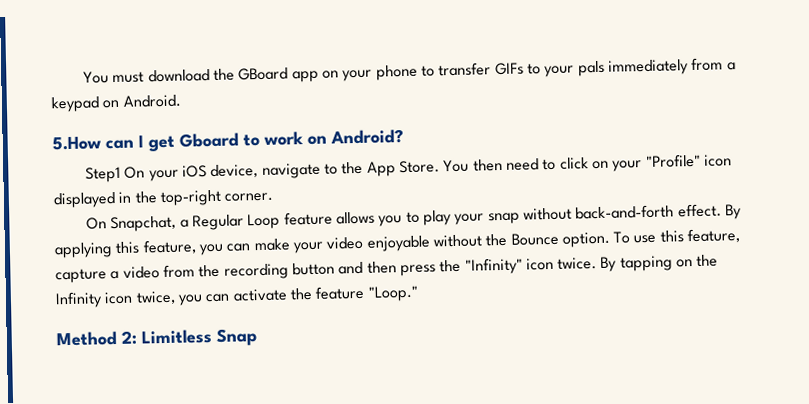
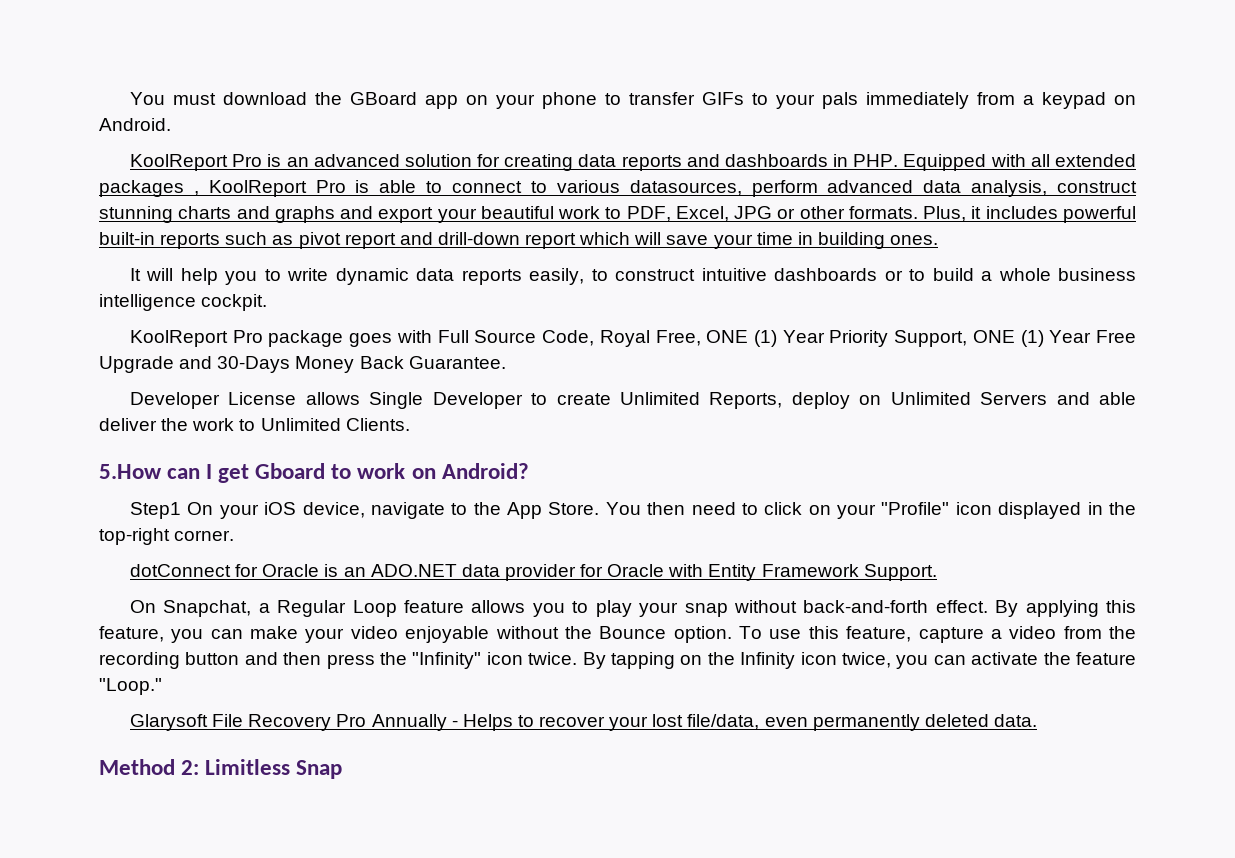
+ KoolReport Pro is an advanced solution for creating data reports and dashboards in PHP. Equipped with all extended packages , KoolReport Pro is able to connect to various datasources, perform advanced data analysis, construct stunning charts and graphs and export your beautiful work to PDF, Excel, JPG or other formats. Plus, it includes powerful built-in reports such as pivot report and drill-down report which will save your time in building ones.
+ It will help you to write dynamic data reports easily, to construct intuitive dashboards or to build a whole business intelligence cockpit.
+ KoolReport Pro package goes with Full Source Code, Royal Free, ONE (1) Year Priority Support, ONE (1) Year Free Upgrade and 30-Days Money Back Guarantee.
+ Developer License allows Single Developer to create Unlimited Reports, deploy on Unlimited Servers and able deliver the work to Unlimited Clients.
+ dotConnect for Oracle is an ADO.NET data provider for Oracle with Entity Framework Support.
+ Glarysoft File Recovery Pro Annually - Helps to recover your lost file/data, even permanently deleted data.

